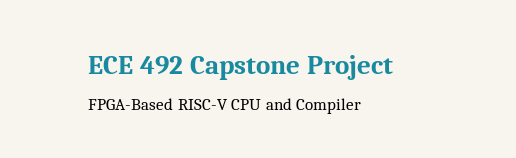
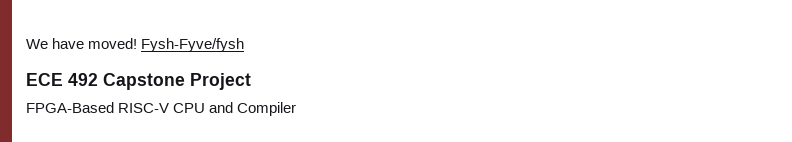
+ We have moved! Fysh-Fyve/fysh

